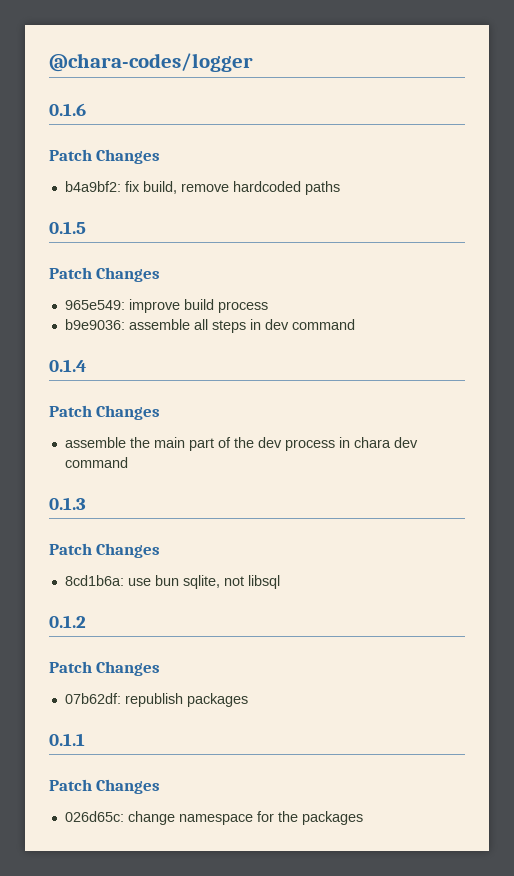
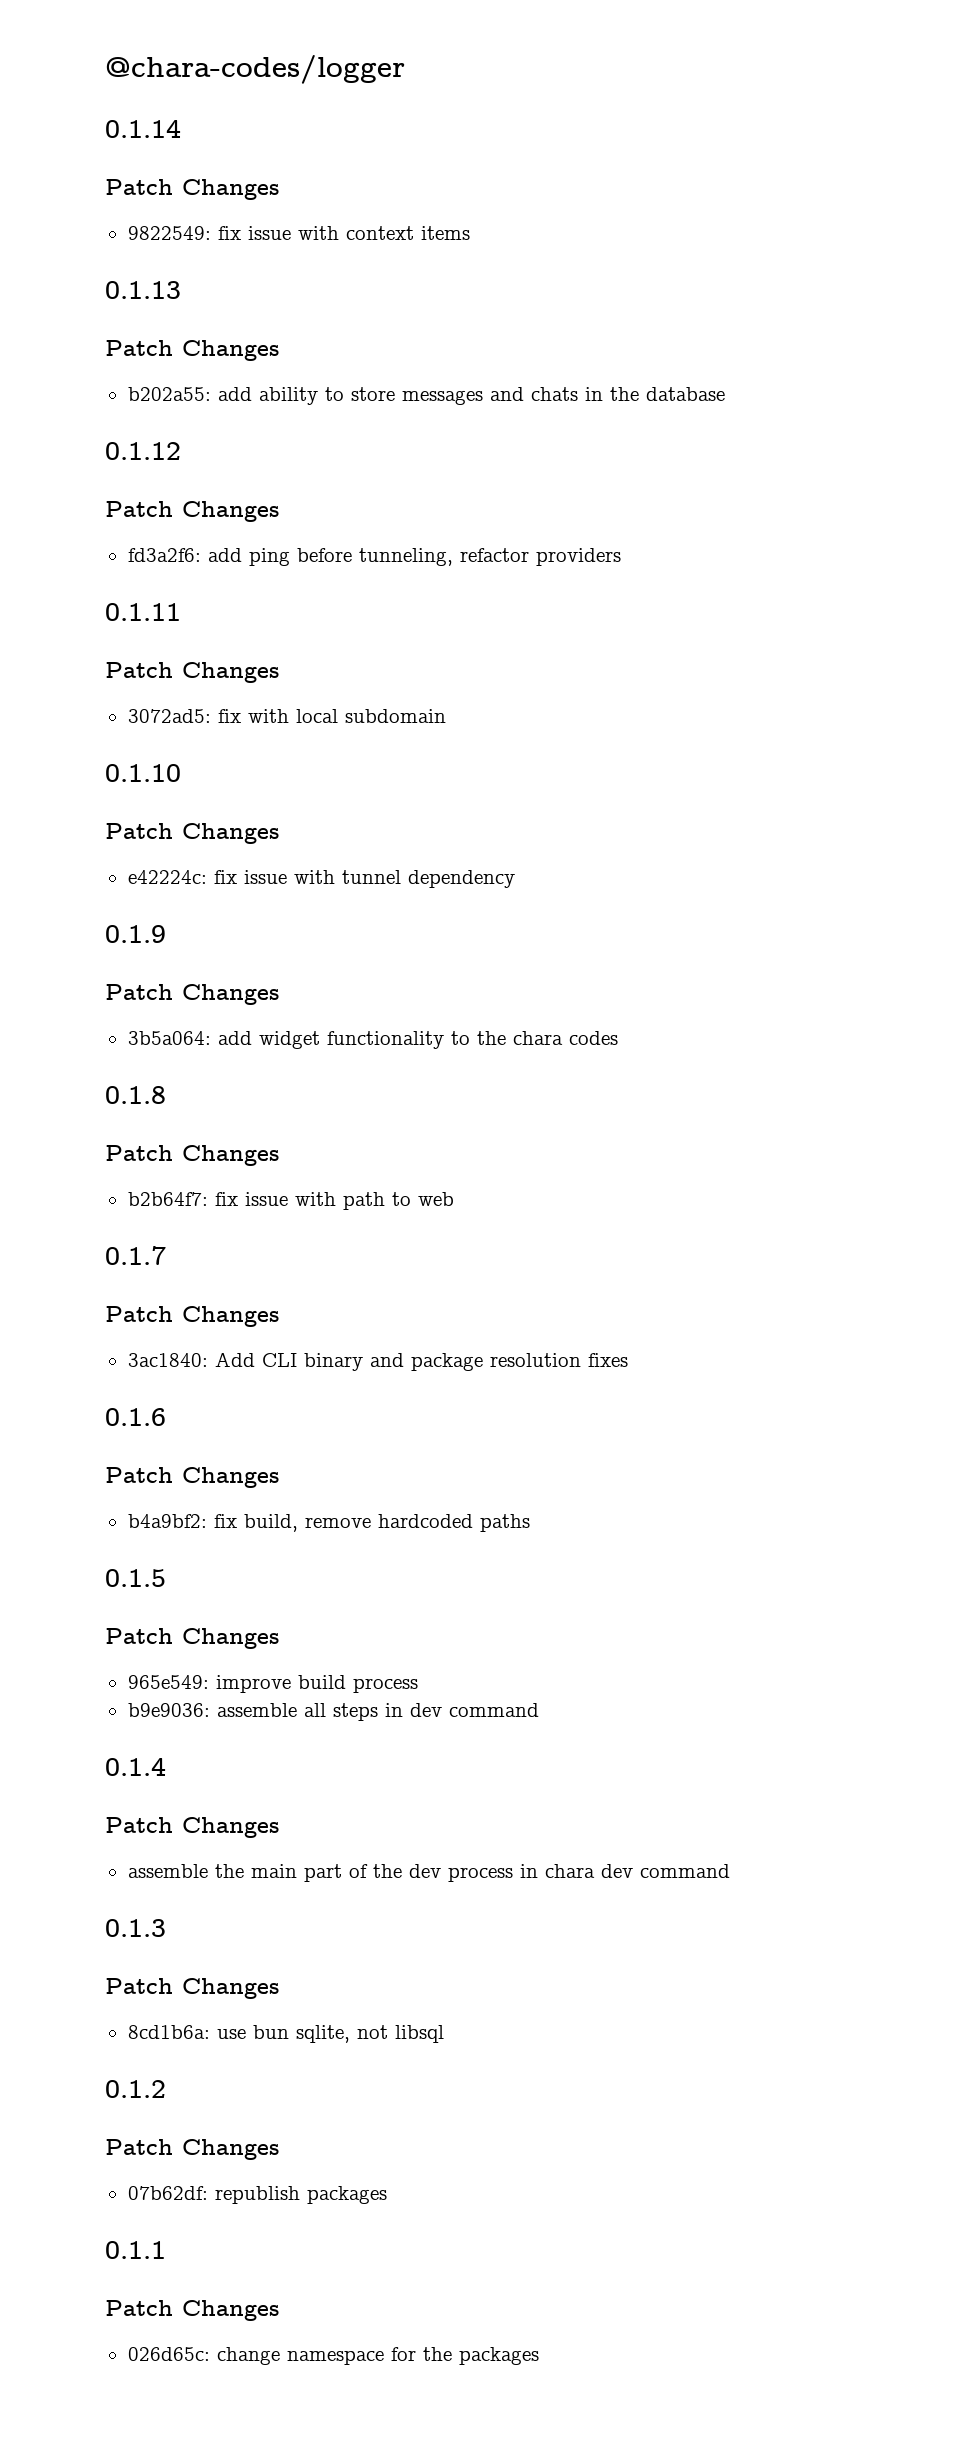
+ 0.1.14
+ Patch Changes
+ 9822549: fix issue with context items
+ 0.1.13
+ Patch Changes
+ b202a55: add ability to store messages and chats in the database
+ 0.1.12
+ Patch Changes
+ fd3a2f6: add ping before tunneling, refactor providers
+ 0.1.11
+ Patch Changes
+ 3072ad5: fix with local subdomain
+ 0.1.10
+ Patch Changes
+ e42224c: fix issue with tunnel dependency
+ 0.1.9
+ Patch Changes
+ 3b5a064: add widget functionality to the chara codes
+ 0.1.8
+ Patch Changes
+ b2b64f7: fix issue with path to web
+ 0.1.7
+ Patch Changes
+ 3ac1840: Add CLI binary and package resolution fixes

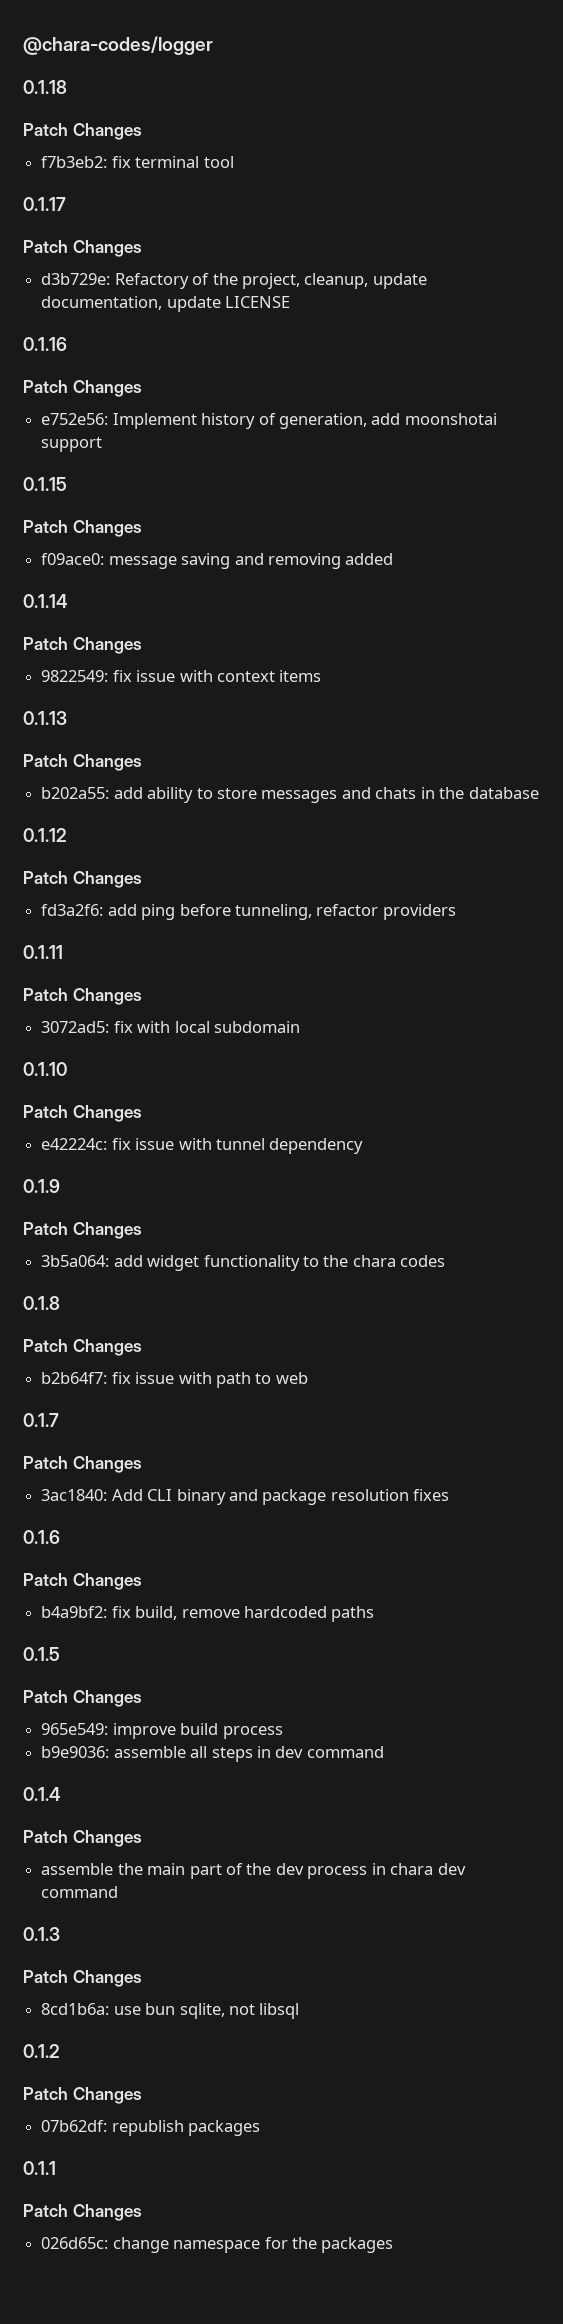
+ 0.1.18
+ Patch Changes
+ f7b3eb2: fix terminal tool
+ 0.1.17
+ Patch Changes
+ d3b729e: Refactory of the project, cleanup, update documentation, update LICENSE
+ 0.1.16
+ Patch Changes
+ e752e56: Implement history of generation, add moonshotai support
+ 0.1.15
+ Patch Changes
+ f09ace0: message saving and removing added

